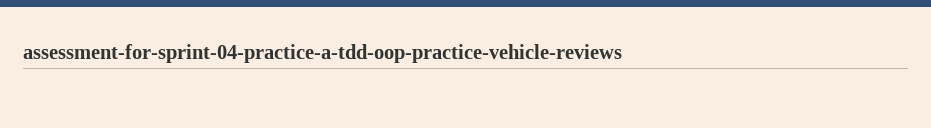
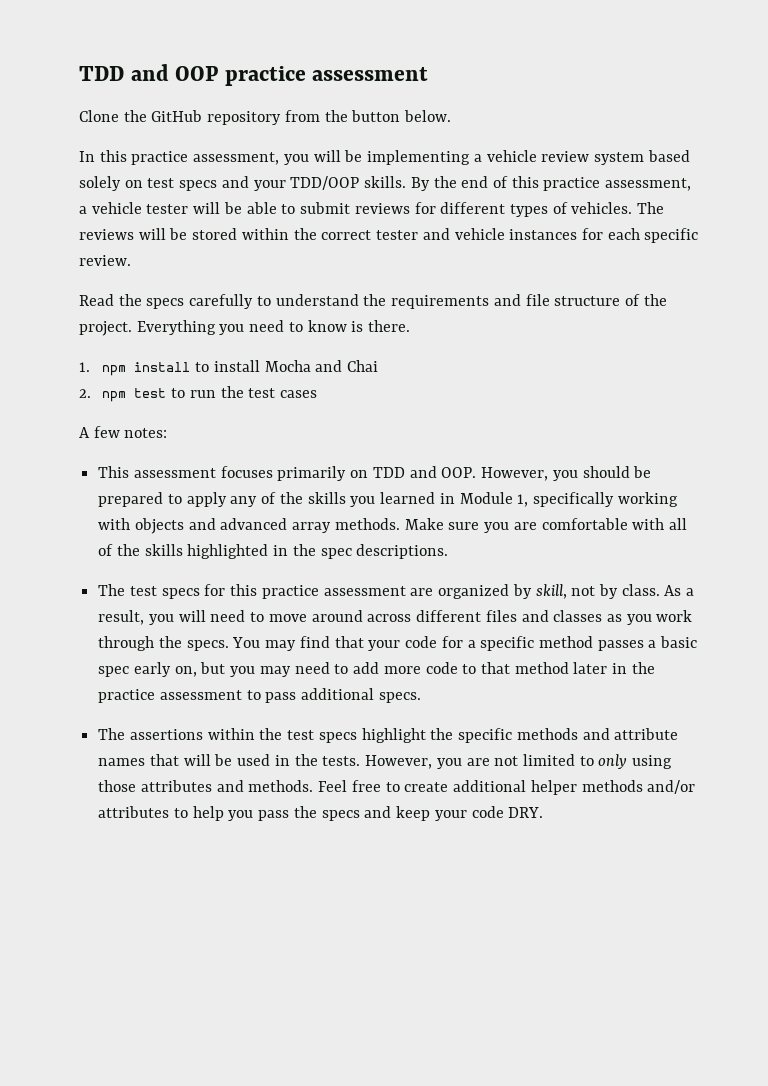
- assessment-for-sprint-04-practice-a-tdd-oop-practice-vehicle-reviews
+ TDD and OOP practice assessment
+ Clone the GitHub repository from the button below.
+ In this practice assessment, you will be implementing a vehicle review system based solely on test specs and your TDD/OOP skills. By the end of this practice assessment, a vehicle tester will be able to submit reviews for different types of vehicles. The reviews will be stored within the correct tester and vehicle instances for each specific review.
+ Read the specs carefully to understand the requirements and file structure of the project. Everything you need to know is there.
+ 1. npm install to install Mocha and Chai
+ 2. npm test to run the test cases
+ A few notes:
+ This assessment focuses primarily on TDD and OOP. However, you should be prepared to apply any of the skills you learned in Module 1, specifically working with objects and advanced array methods. Make sure you are comfortable with all of the skills highlighted in the spec descriptions.
+ The test specs for this practice assessment are organized by skill, not by class. As a result, you will need to move around across different files and classes as you work through the specs. You may find that your code for a specific method passes a basic spec early on, but you may need to add more code to that method later in the practice assessment to pass additional specs.
+ The assertions within the test specs highlight the specific methods and attribute names that will be used in the tests. However, you are not limited to only using those attributes and methods. Feel free to create additional helper methods and/or attributes to help you pass the specs and keep your code DRY.

